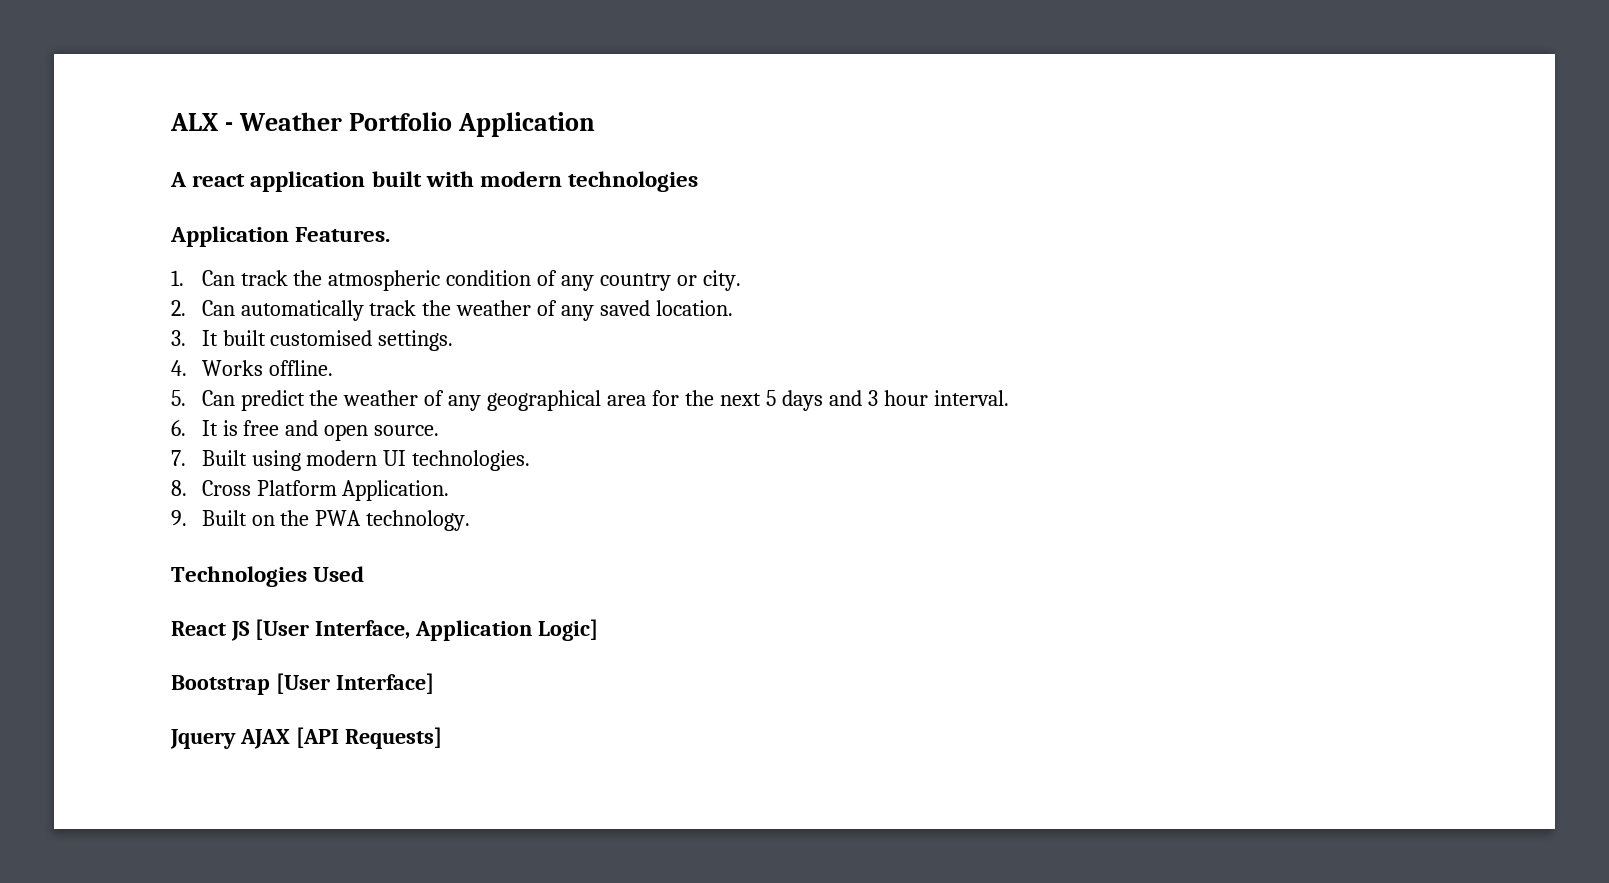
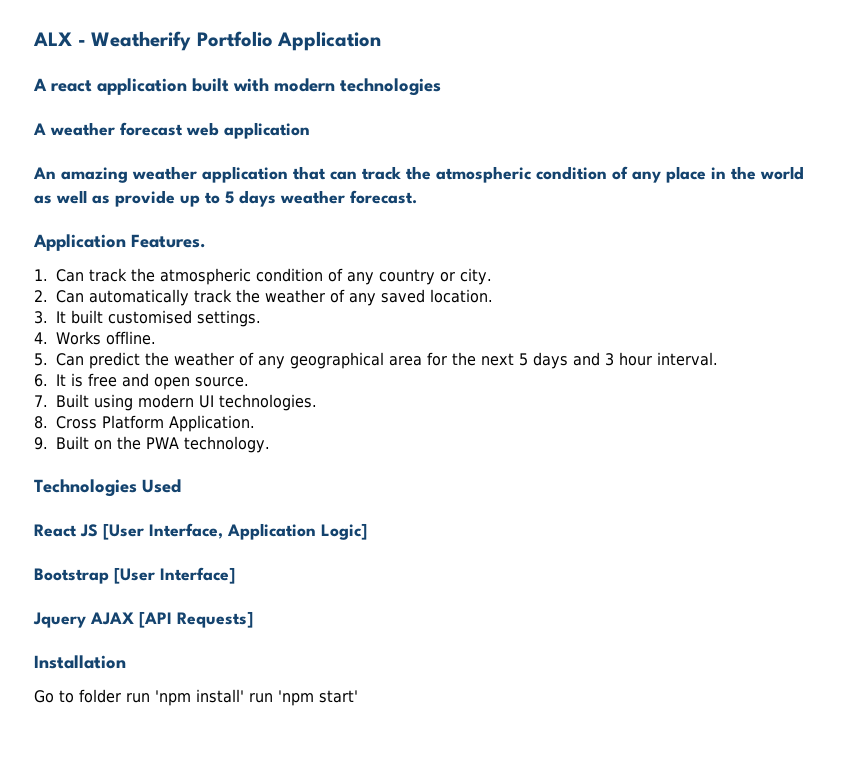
- ALX - Weather Portfolio Application
+ ALX - Weatherify Portfolio Application
+ A weather forecast web application
+ An amazing weather application that can track the atmospheric condition of any place in the world as well as provide up to 5 days weather forecast.
+ Installation
+ Go to folder run 'npm install' run 'npm start'

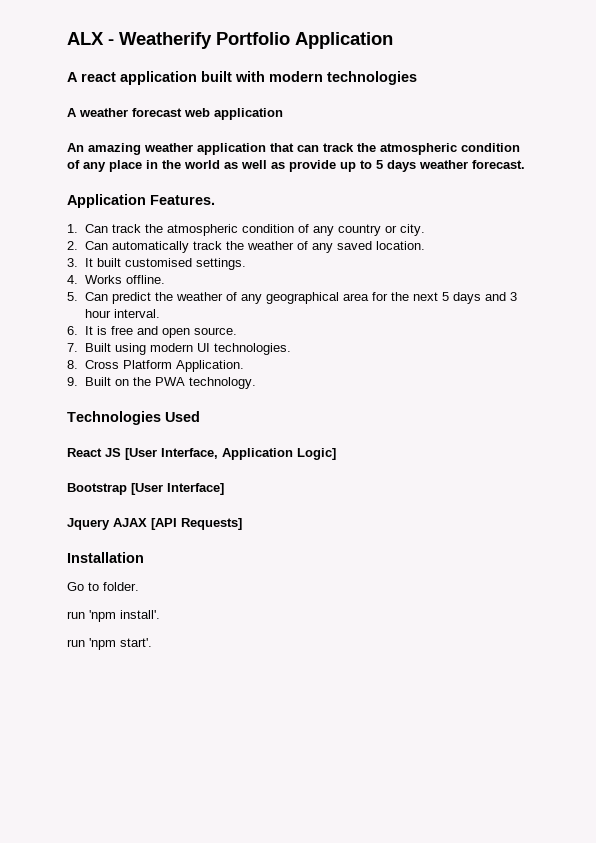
- Go to folder run 'npm install' run 'npm start'
+ Go to folder.
+ run 'npm install'.
+ run 'npm start'.

